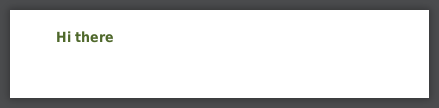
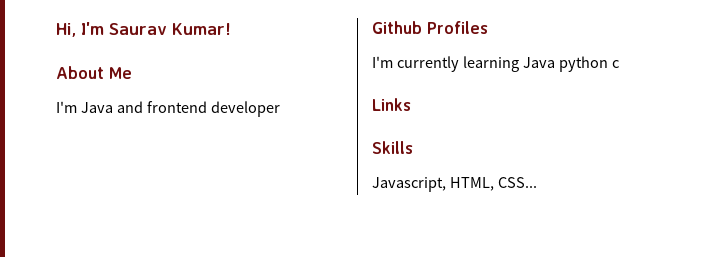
- Hi there
+ Hi, I'm Saurav Kumar!
+ About Me
+ I'm Java and frontend developer
+ Github Profiles
+ I'm currently learning Java python c
+ Links
+ Skills
+ Javascript, HTML, CSS...

